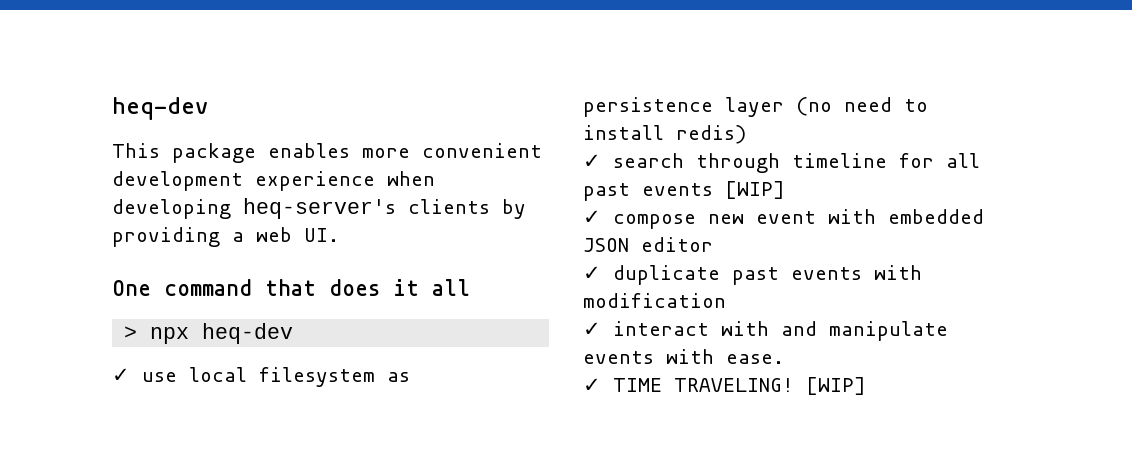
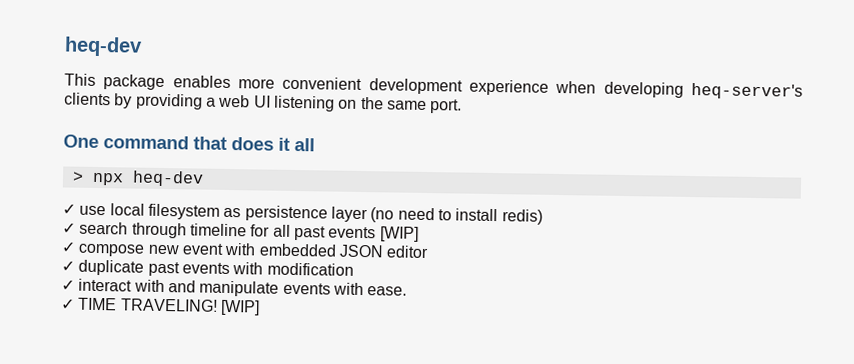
- This package enables more convenient development experience when developing heq-server's clients by providing a web UI.
+ This package enables more convenient development experience when developing heq-server's clients by providing a web UI listening on the same port.

